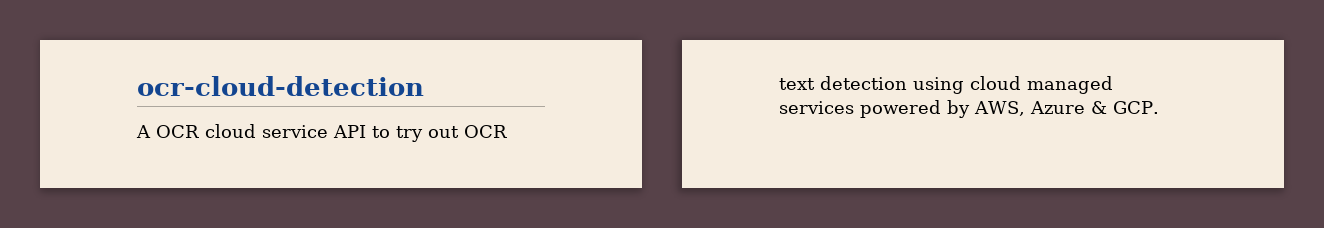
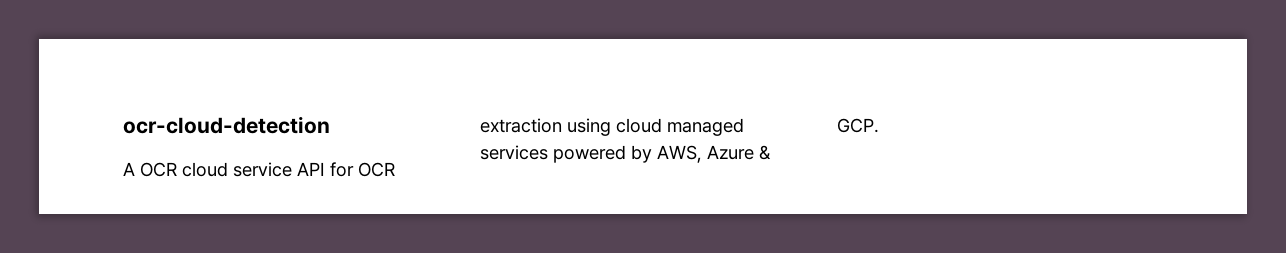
- A OCR cloud service API to try out OCR text detection using cloud managed services powered by AWS, Azure & GCP.
+ A OCR cloud service API for OCR extraction using cloud managed services powered by AWS, Azure & GCP.

